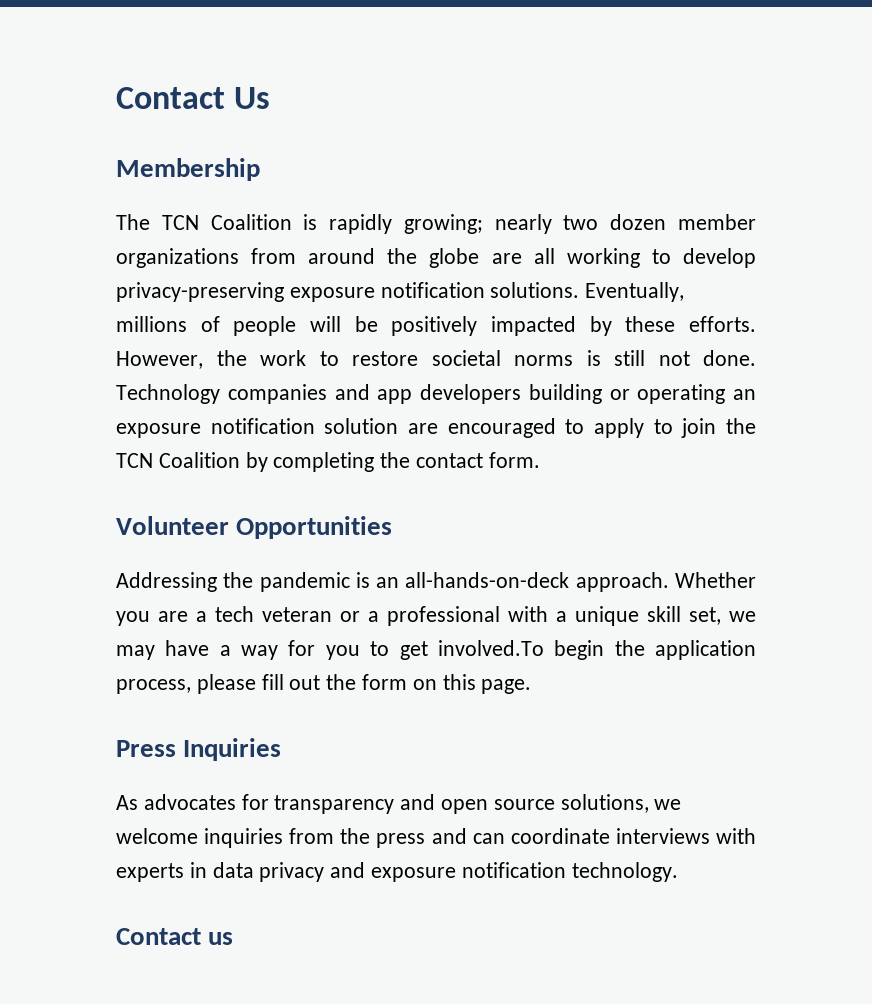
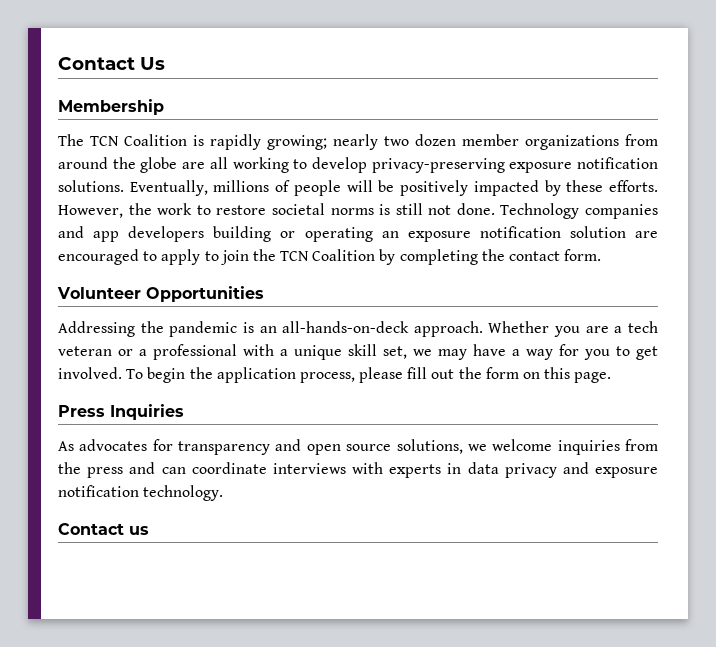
- Whether you are a tech veteran or a professional with a unique skill set, we may have a way for you to get involved.To begin the application process, please fill out the form on this page.
+ Whether you are a tech veteran or a professional with a unique skill set, we may have a way for you to get involved. To begin the application process, please fill out the form on this page.

